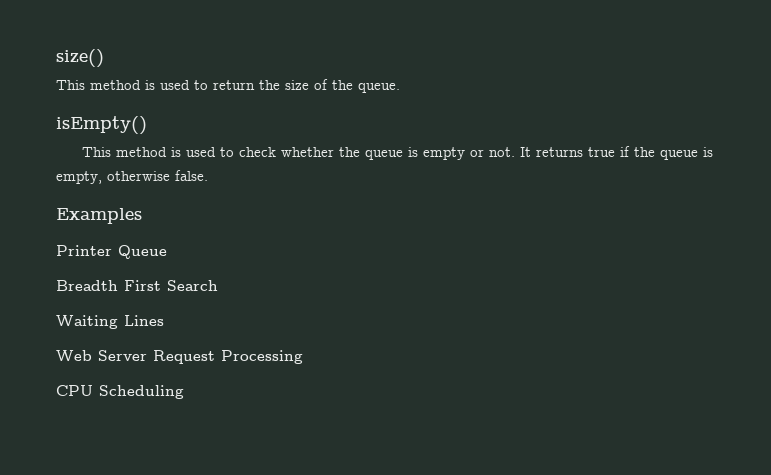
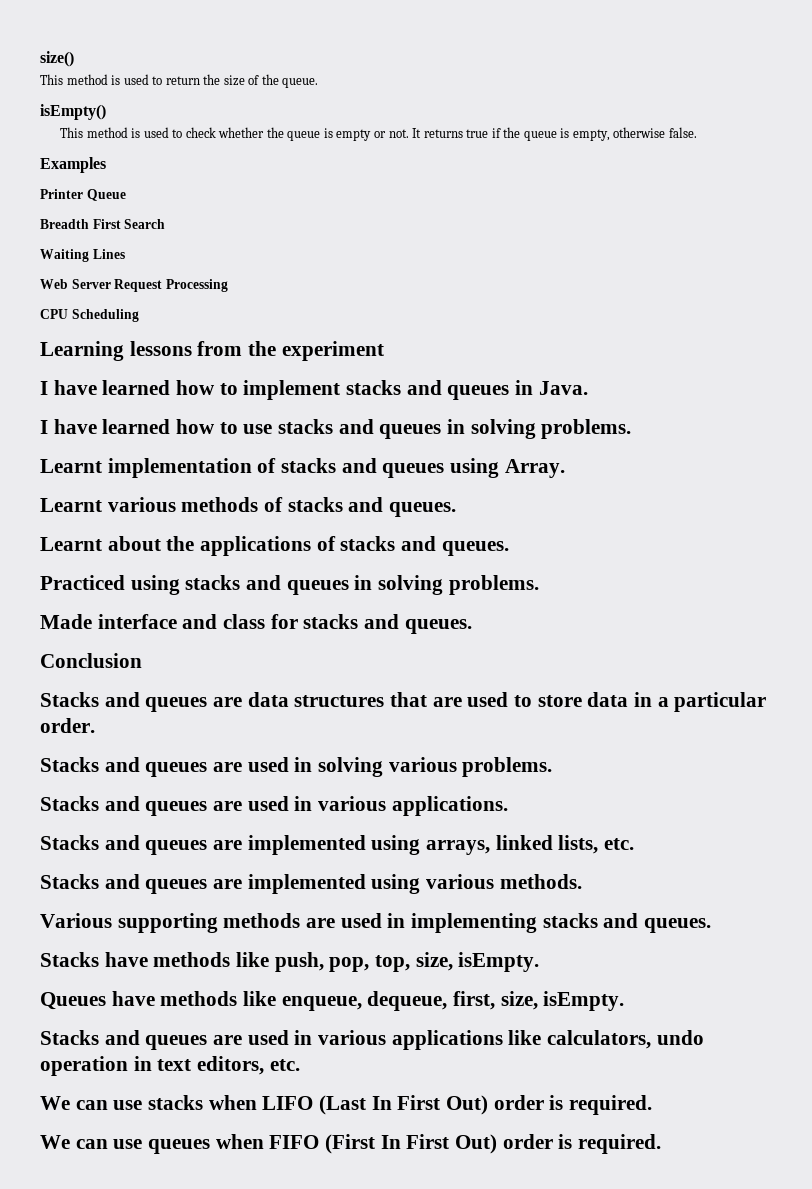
+ Learning lessons from the experiment
+ I have learned how to implement stacks and queues in Java.
+ I have learned how to use stacks and queues in solving problems.
+ Learnt implementation of stacks and queues using Array.
+ Learnt various methods of stacks and queues.
+ Learnt about the applications of stacks and queues.
+ Practiced using stacks and queues in solving problems.
+ Made interface and class for stacks and queues.
+ Conclusion
+ Stacks and queues are data structures that are used to store data in a particular order.
+ Stacks and queues are used in solving various problems.
+ Stacks and queues are used in various applications.
+ Stacks and queues are implemented using arrays, linked lists, etc.
+ Stacks and queues are implemented using various methods.
+ Various supporting methods are used in implementing stacks and queues.
+ Stacks have methods like push, pop, top, size, isEmpty.
+ Queues have methods like enqueue, dequeue, first, size, isEmpty.
+ Stacks and queues are used in various applications like calculators, undo operation in text editors, etc.
+ We can use stacks when LIFO (Last In First Out) order is required.
+ We can use queues when FIFO (First In First Out) order is required.

